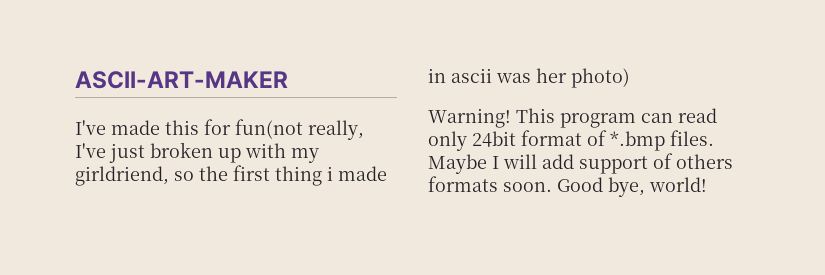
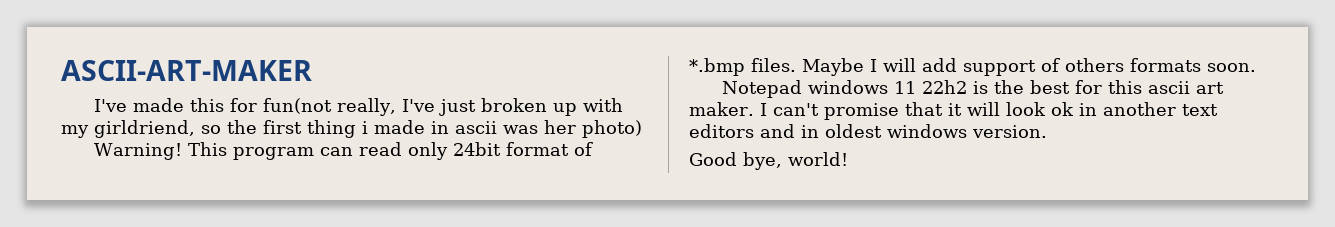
- Maybe I will add support of others formats soon. Good bye, world!
+ Maybe I will add support of others formats soon.
+ Notepad windows 11 22h2 is the best for this ascii art maker. I can't promise that it will look ok in another text editors and in oldest windows version.
+ Good bye, world!

